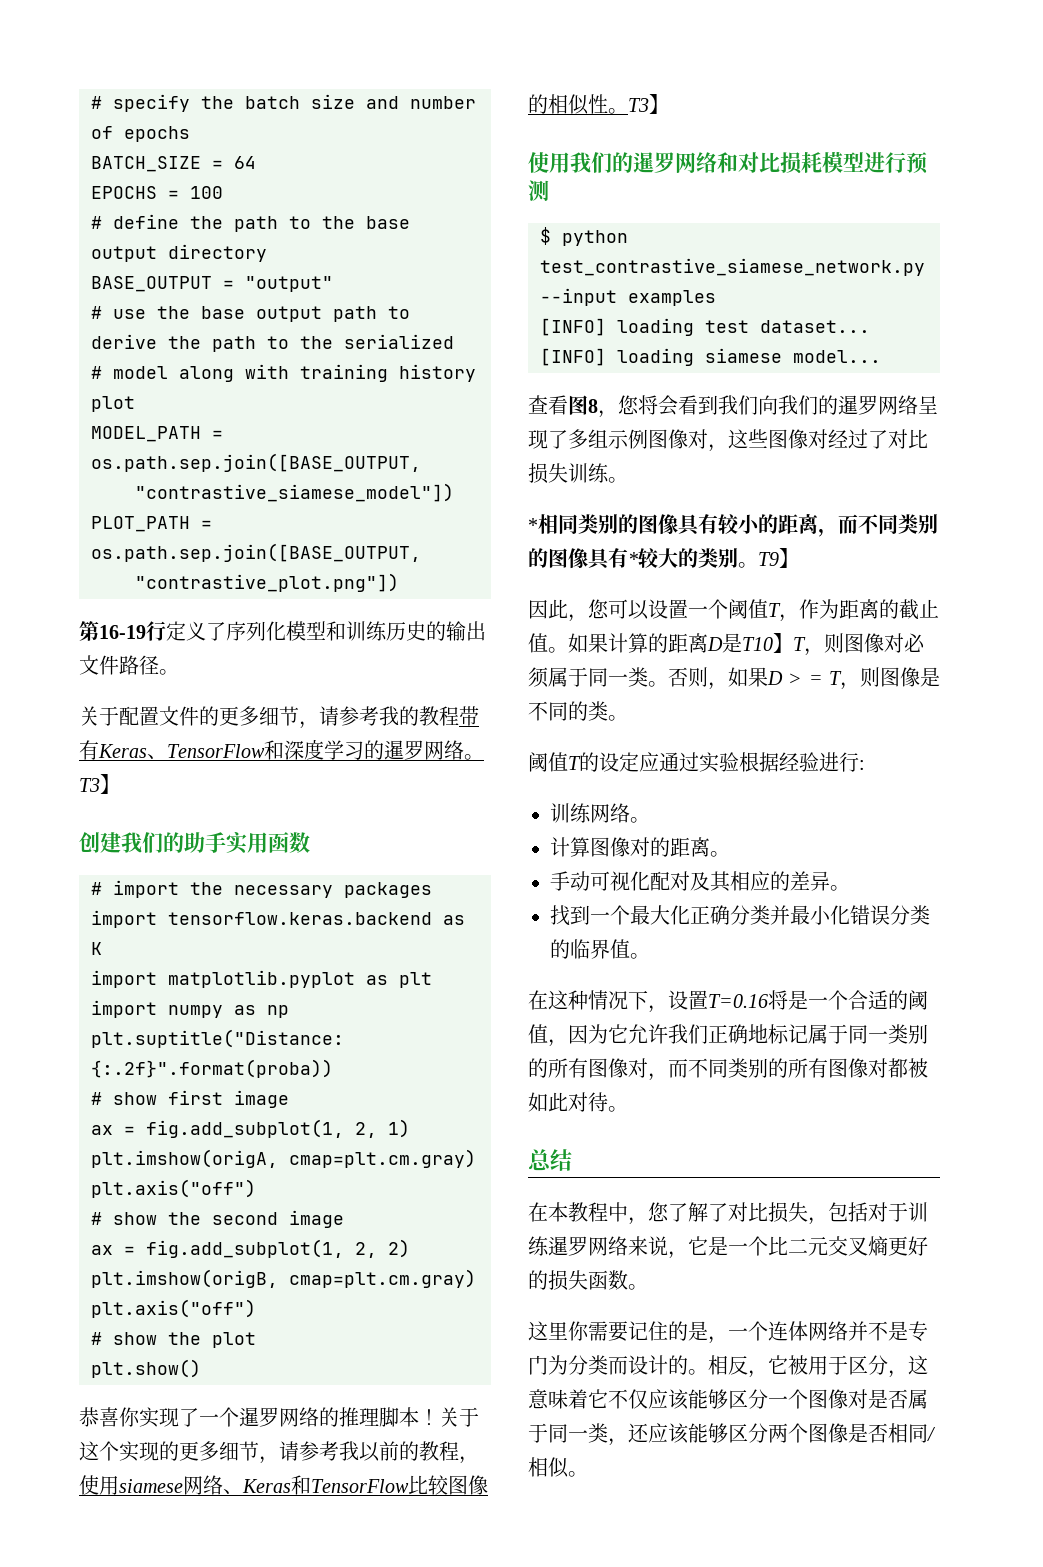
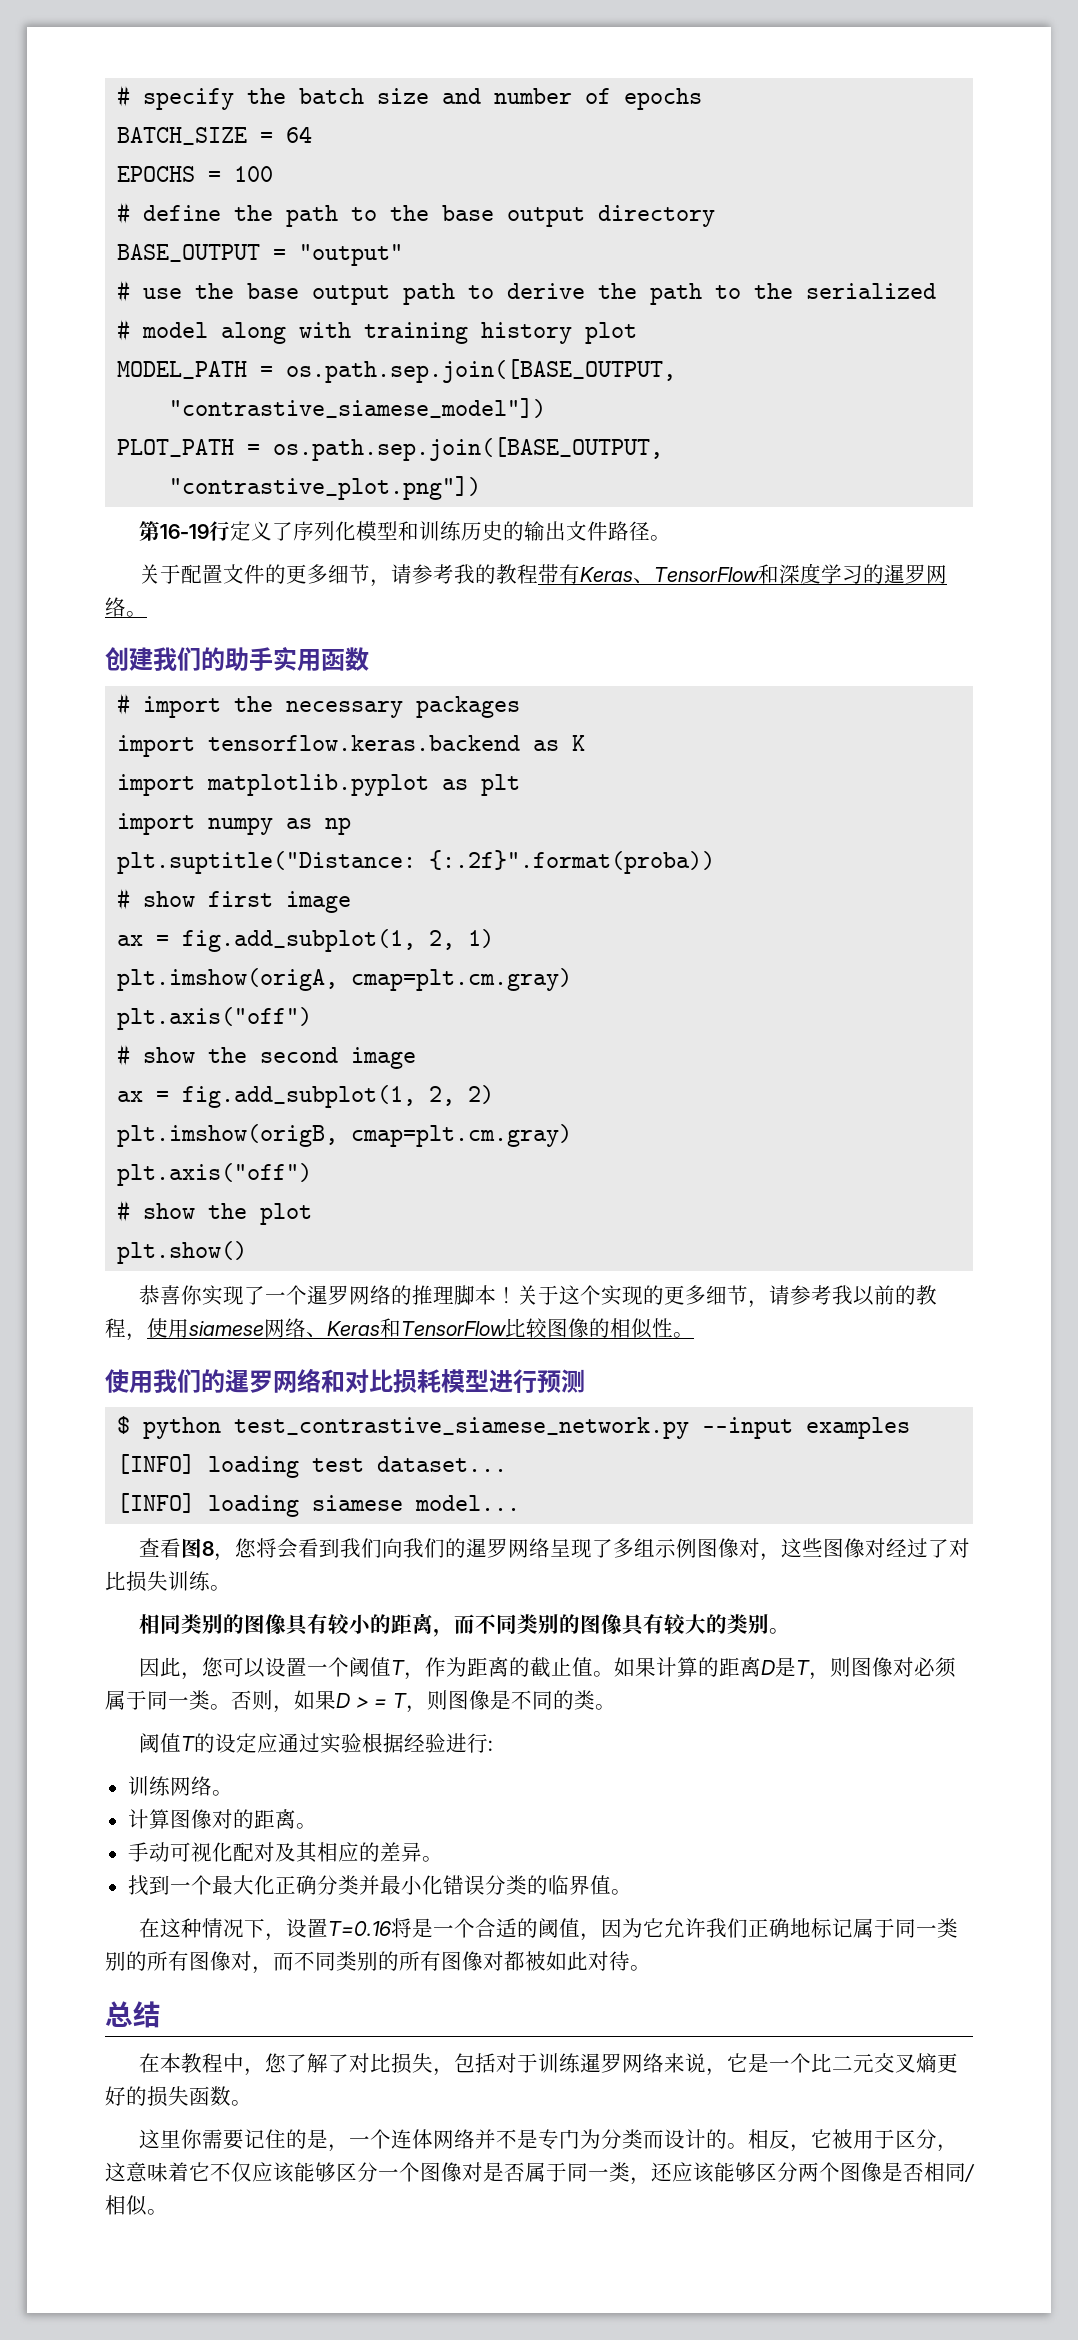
- 关于配置文件的更多细节，请参考我的教程带有Keras、TensorFlow和深度学习的暹罗网络。T3】
+ 关于配置文件的更多细节，请参考我的教程带有Keras、TensorFlow和深度学习的暹罗网络。
- 关于这个实现的更多细节，请参考我以前的教程，使用siamese网络、Keras和TensorFlow比较图像的相似性。T3】
+ 关于这个实现的更多细节，请参考我以前的教程，使用siamese网络、Keras和TensorFlow比较图像的相似性。
- *相同类别的图像具有较小的距离，而不同类别的图像具有*较大的类别。T9】
+ 相同类别的图像具有较小的距离，而不同类别的图像具有较大的类别。
- 如果计算的距离D是T10】T，则图像对必须属于同一类。
+ 如果计算的距离D是T，则图像对必须属于同一类。

